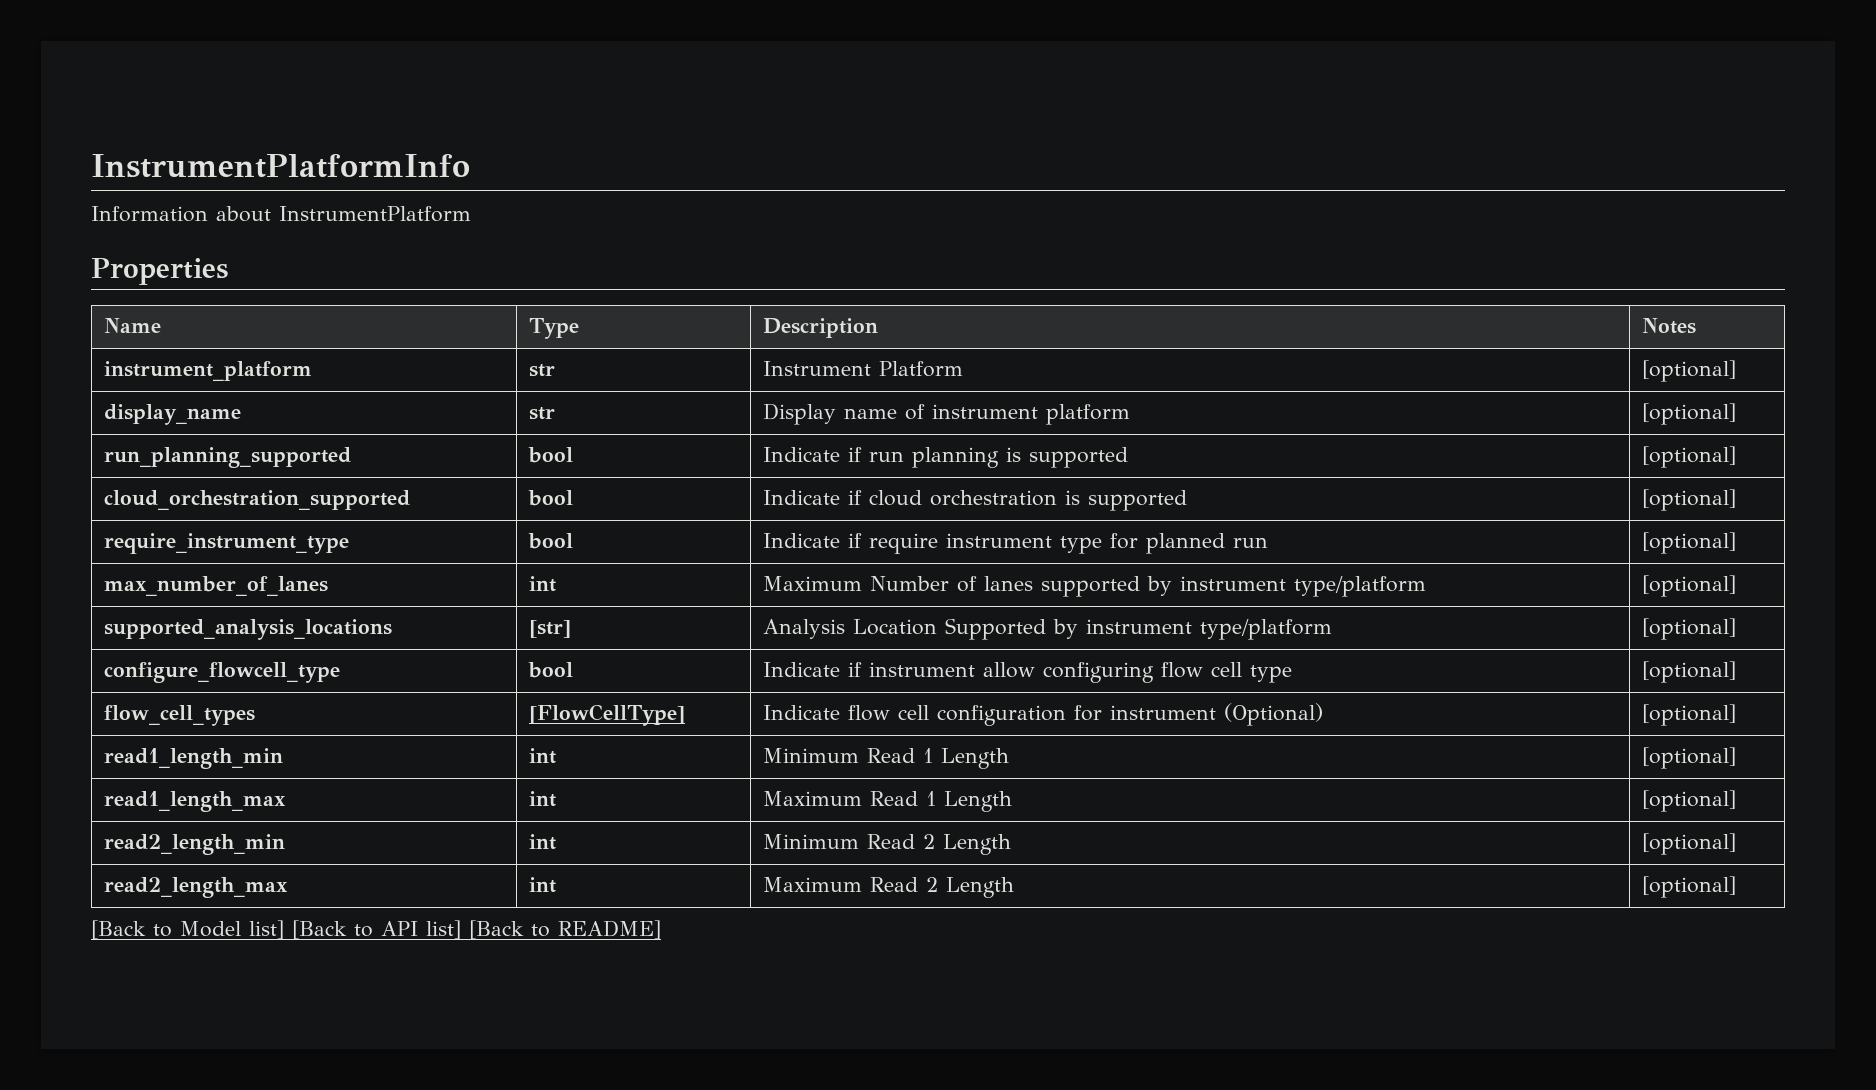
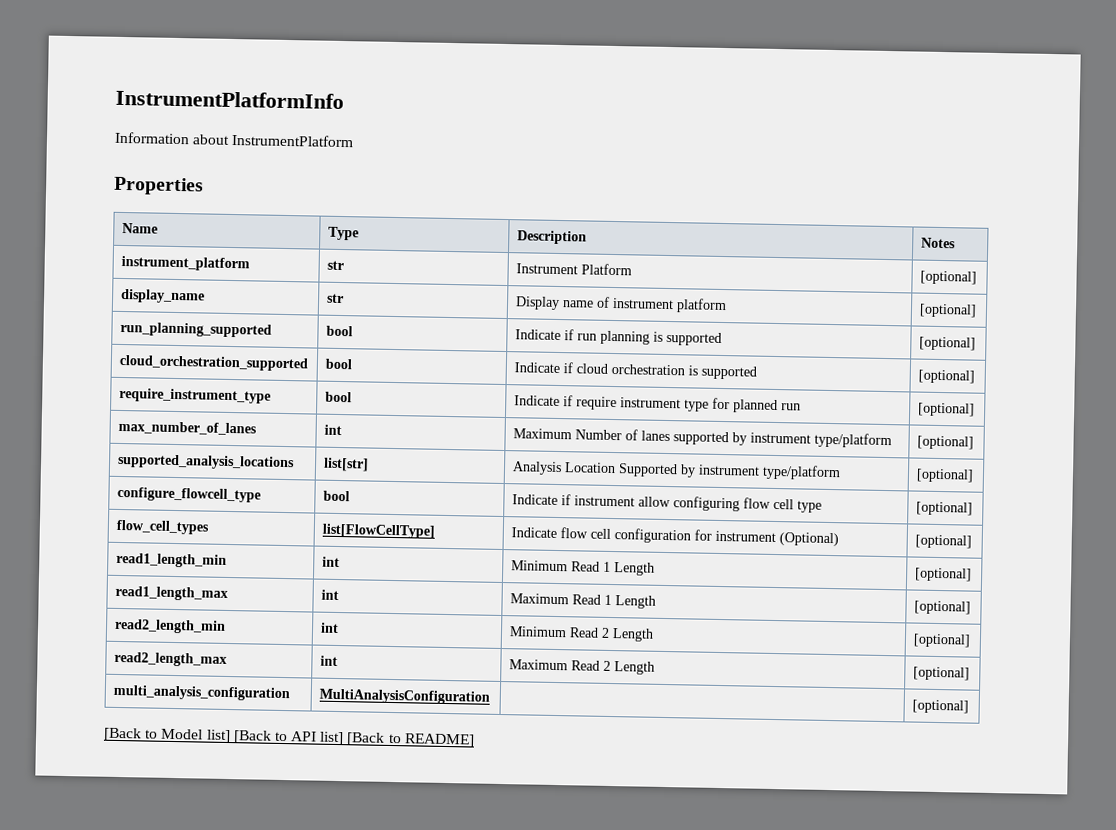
- supported_analysis_locations | [str] | Analysis Location Supported by instrument type/platform | [optional]
+ supported_analysis_locations | list[str] | Analysis Location Supported by instrument type/platform | [optional]
- flow_cell_types | [FlowCellType] | Indicate flow cell configuration for instrument (Optional) | [optional]
+ flow_cell_types | list[FlowCellType] | Indicate flow cell configuration for instrument (Optional) | [optional]
+ multi_analysis_configuration | MultiAnalysisConfiguration | | [optional]

